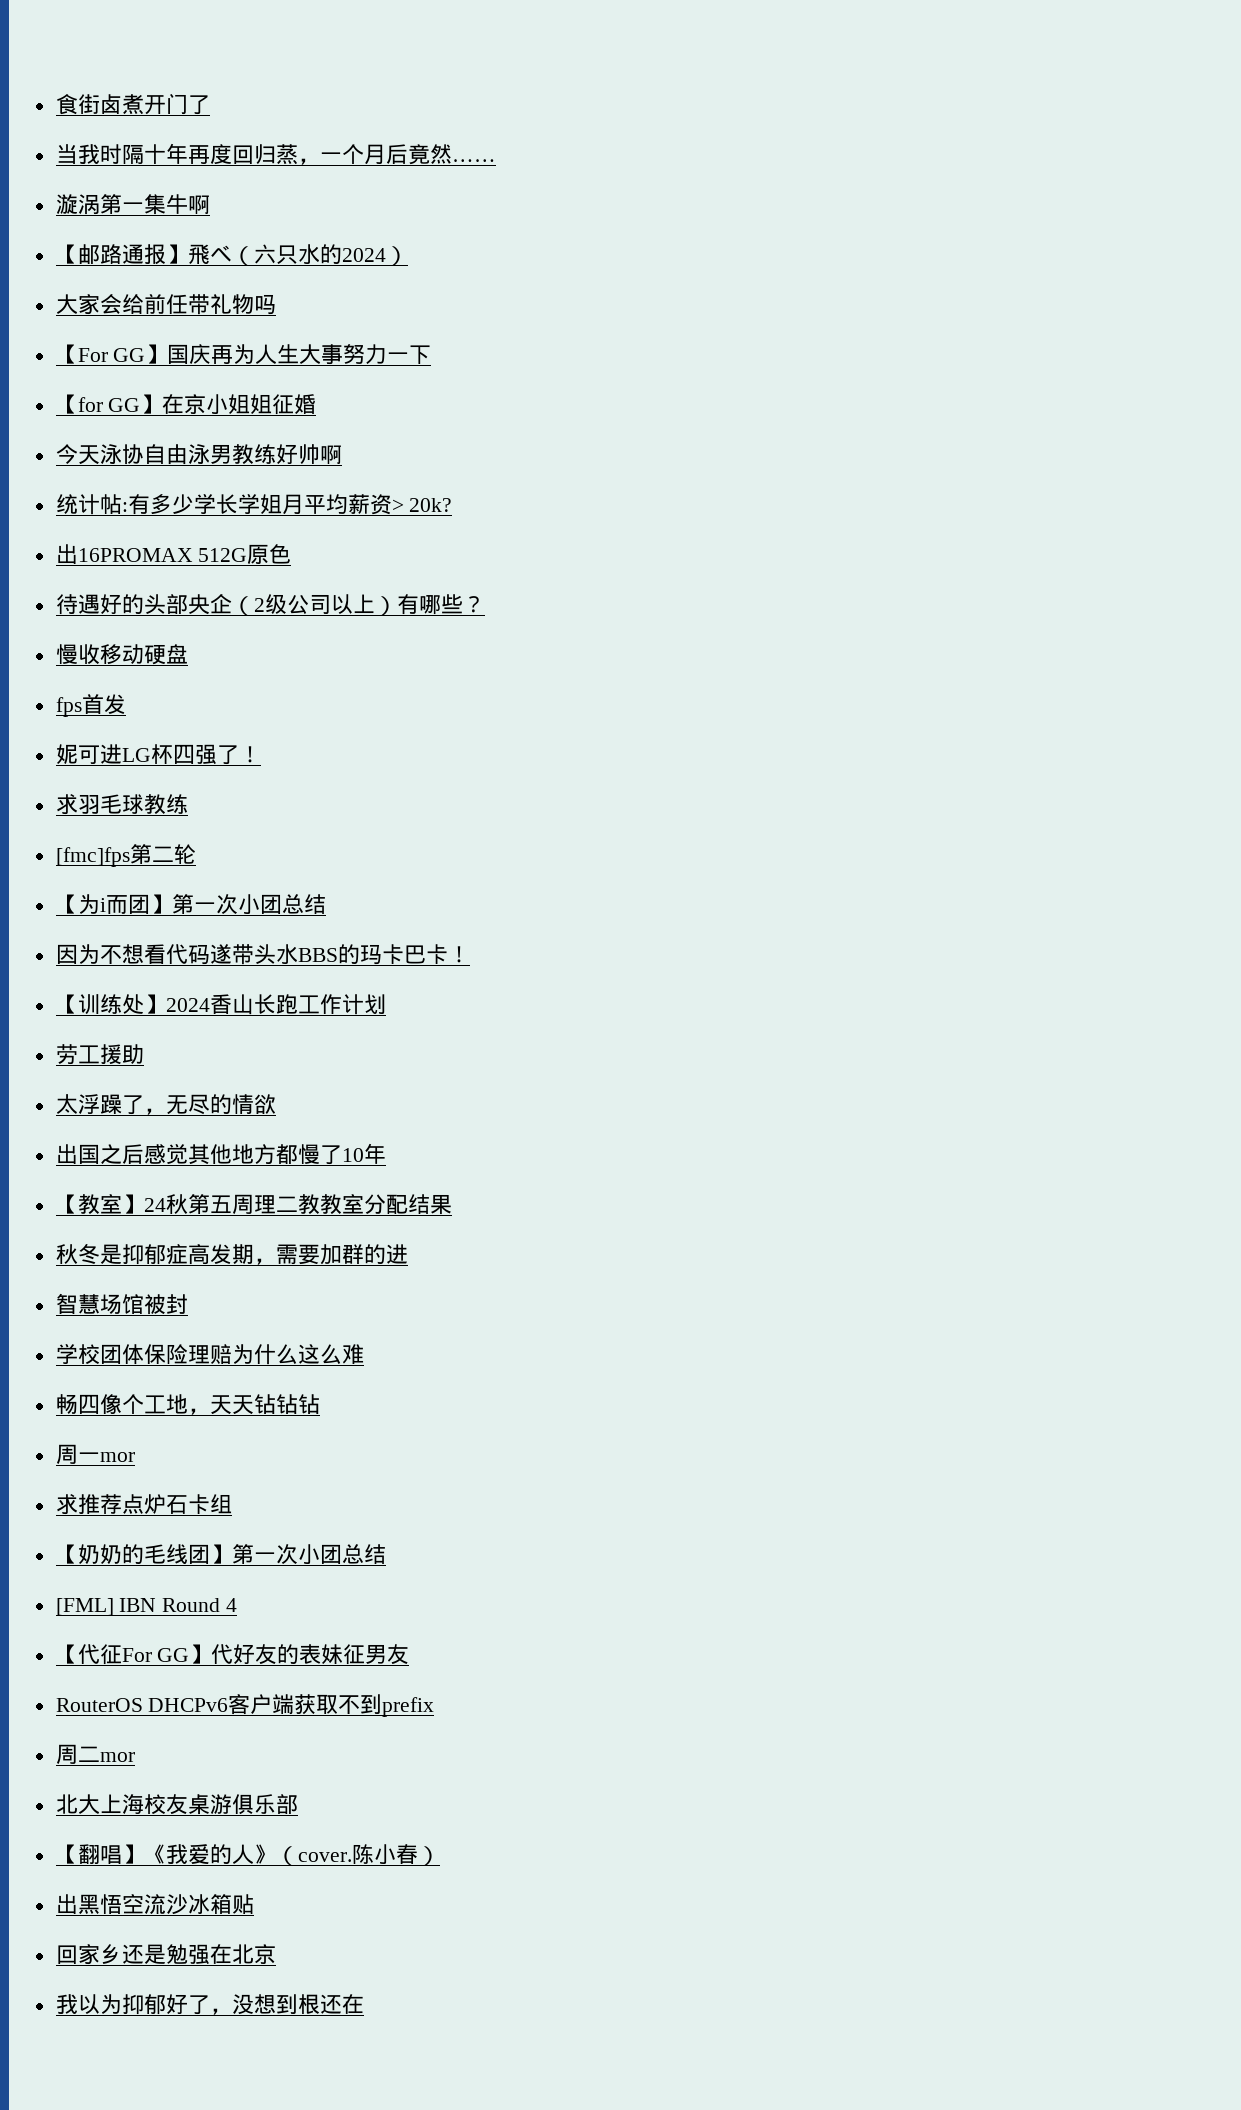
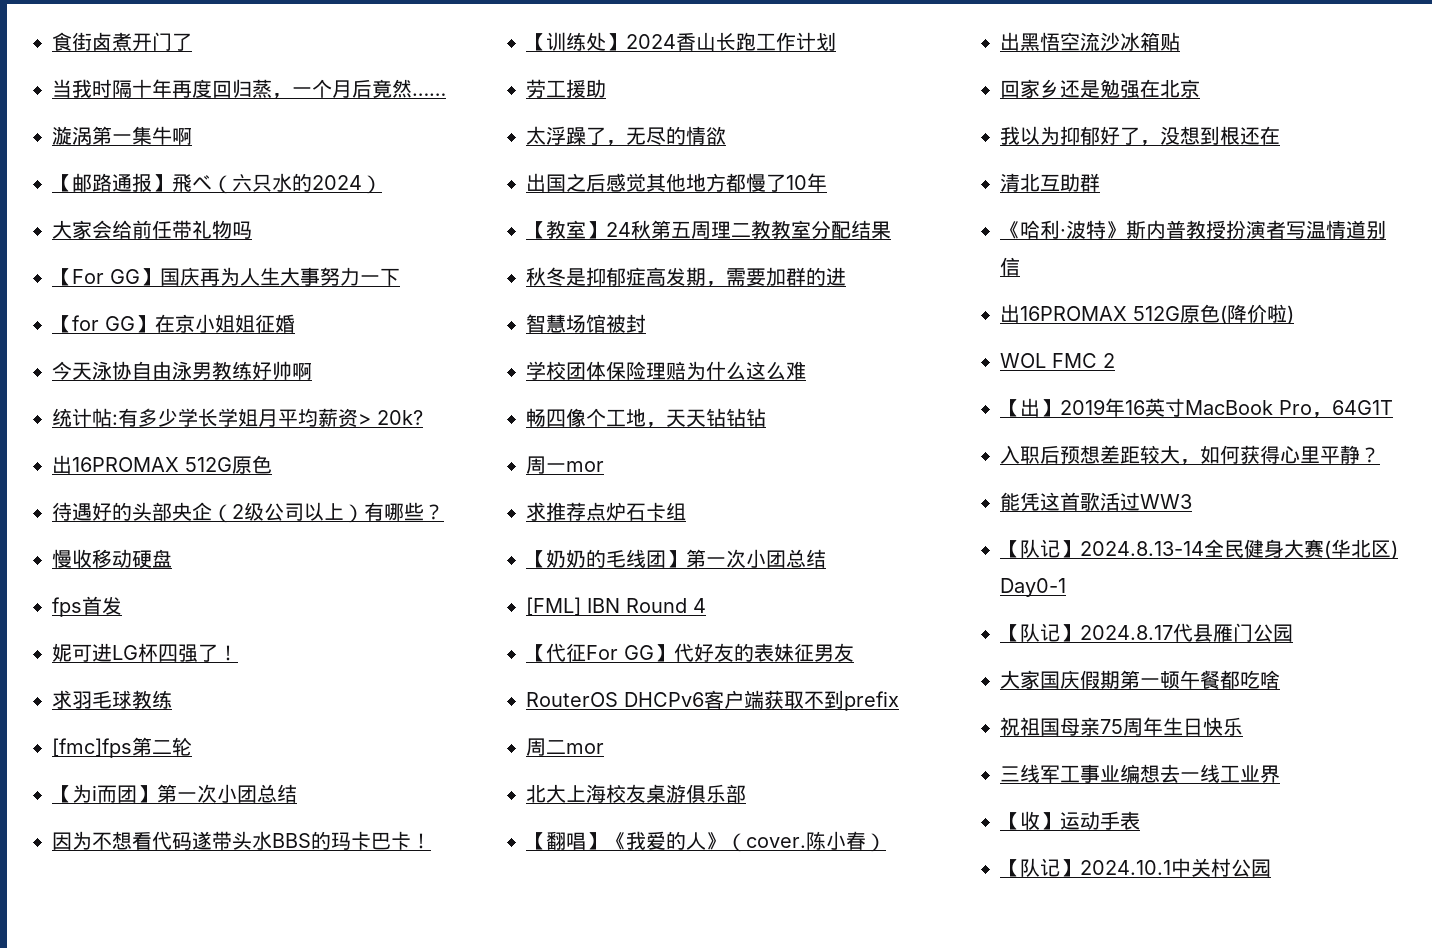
+ 清北互助群
+ 《哈利·波特》斯内普教授扮演者写温情道别信
+ 出16PROMAX 512G原色(降价啦)
+ WOL FMC 2
+ 【出】2019年16英寸MacBook Pro，64G1T
+ 入职后预想差距较大，如何获得心里平静？
+ 能凭这首歌活过WW3
+ 【队记】2024.8.13-14全民健身大赛(华北区) Day0-1
+ 【队记】2024.8.17代县雁门公园
+ 大家国庆假期第一顿午餐都吃啥
+ 祝祖国母亲75周年生日快乐
+ 三线军工事业编想去一线工业界
+ 【收】运动手表
+ 【队记】2024.10.1中关村公园

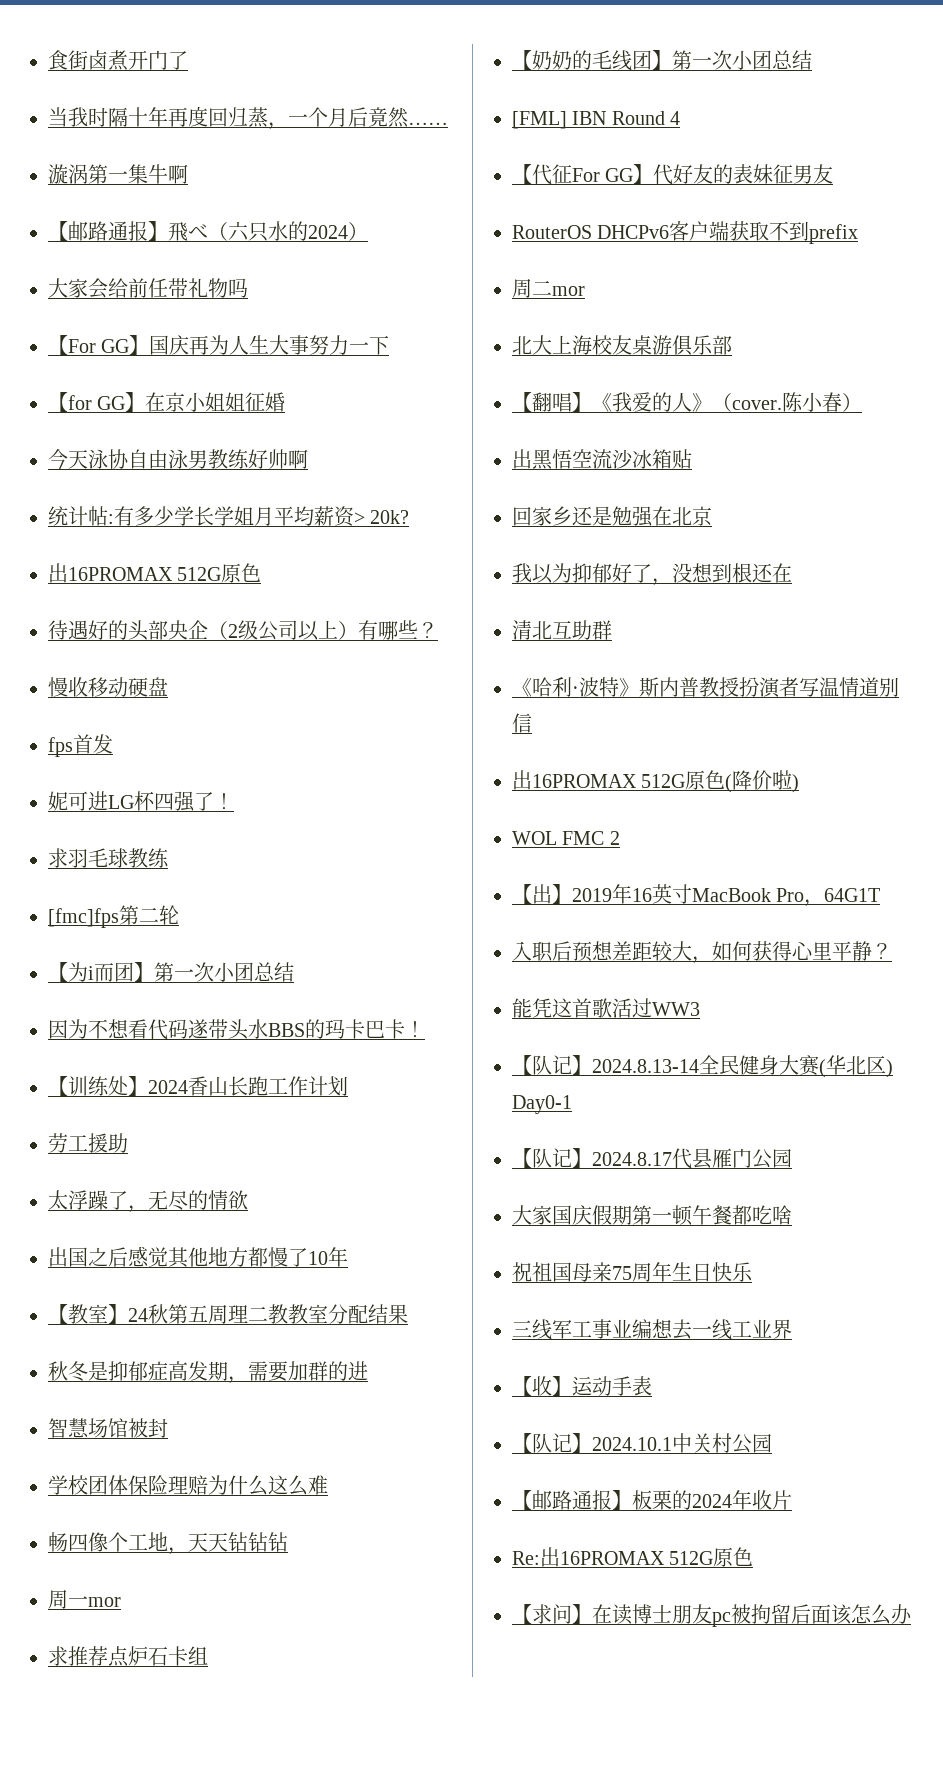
+ 【邮路通报】板栗的2024年收片
+ Re:出16PROMAX 512G原色
+ 【求问】在读博士朋友pc被拘留后面该怎么办

